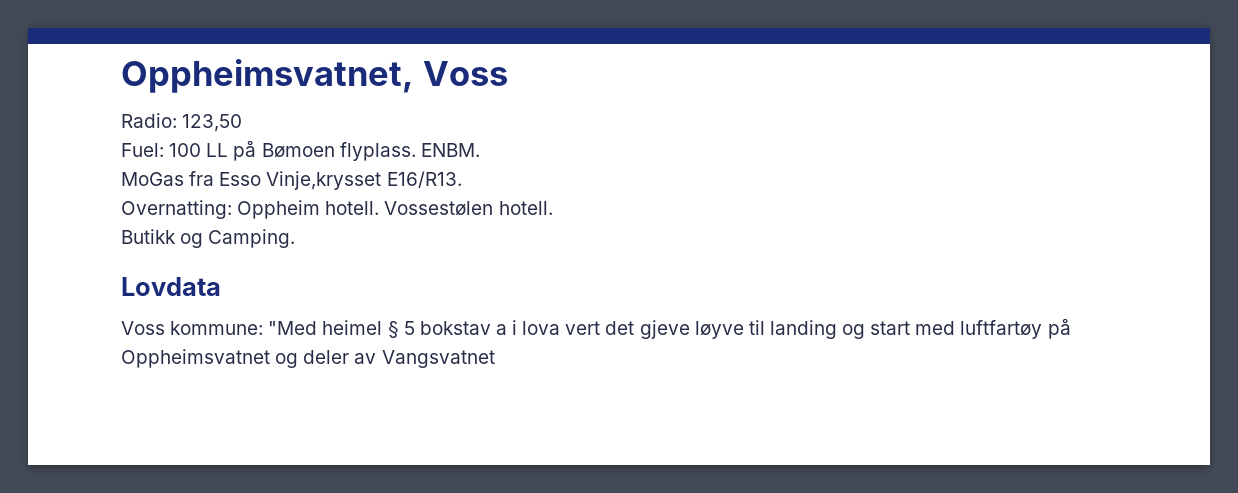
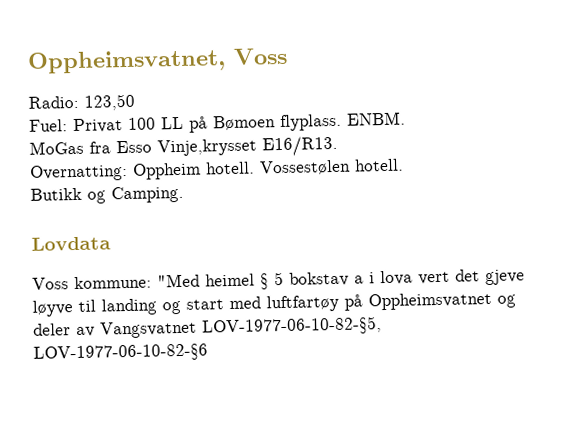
- Fuel: 100 LL på Bømoen flyplass.
+ Fuel: Privat 100 LL på Bømoen flyplass.
- Voss kommune: "Med heimel § 5 bokstav a i lova vert det gjeve løyve til landing og start med luftfartøy på Oppheimsvatnet og deler av Vangsvatnet
+ Voss kommune: "Med heimel § 5 bokstav a i lova vert det gjeve løyve til landing og start med luftfartøy på Oppheimsvatnet og deler av Vangsvatnet LOV-1977-06-10-82-§5, LOV-1977-06-10-82-§6

